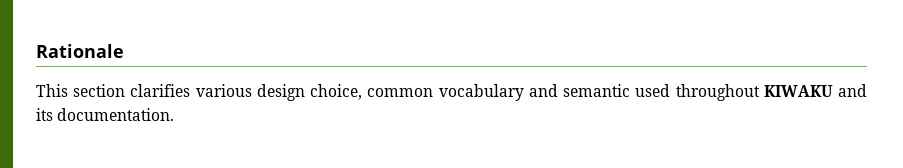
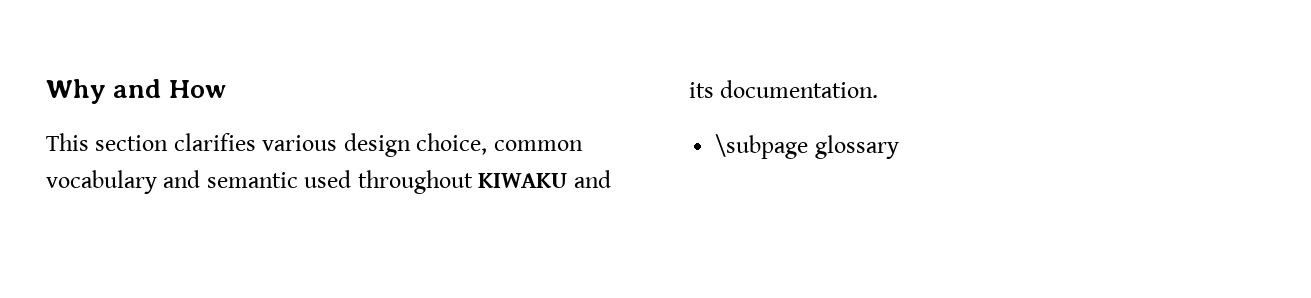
- Rationale
+ Why and How
+ \subpage glossary

